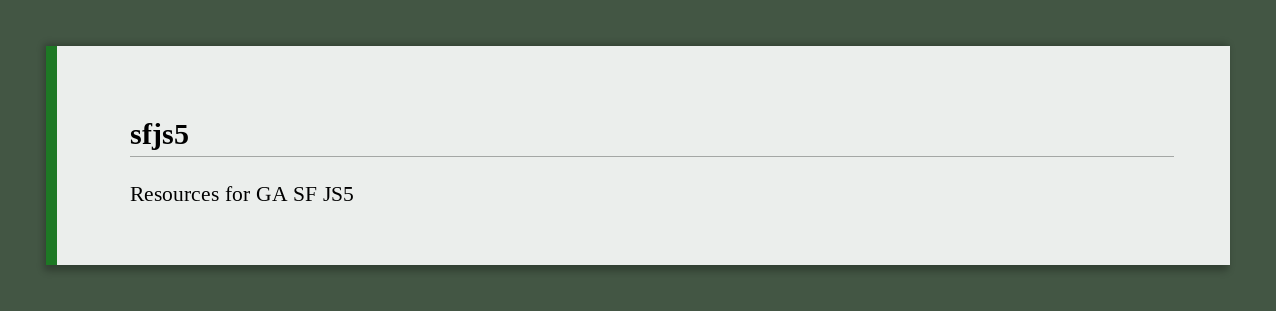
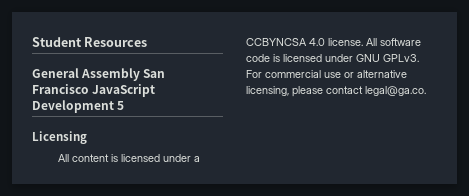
- sfjs5
- Resources for GA SF JS5
+ Student Resources
+ General Assembly San Francisco JavaScript Development 5
+ Licensing
+ All content is licensed under a CCBYNCSA 4.0 license. All software code is licensed under GNU GPLv3. For commercial use or alternative licensing, please contact legal@ga.co.

